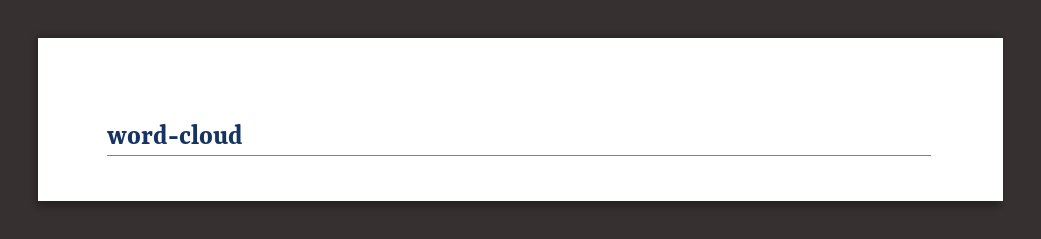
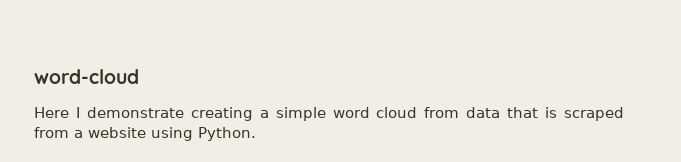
+ Here I demonstrate creating a simple word cloud from data that is scraped from a website using Python.

